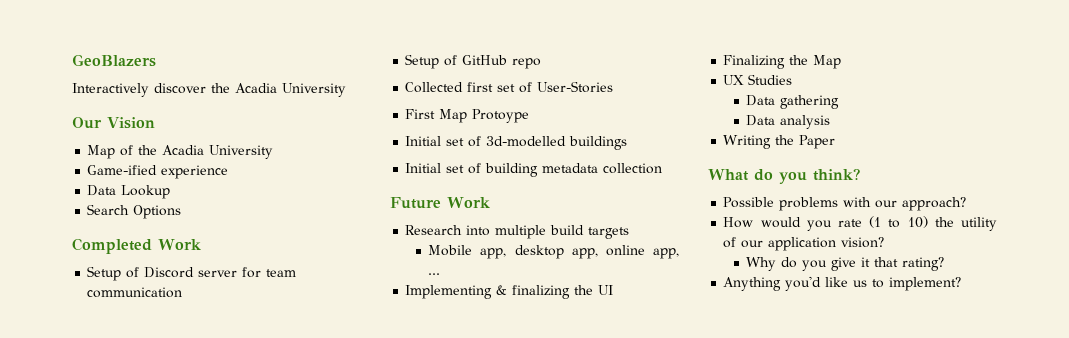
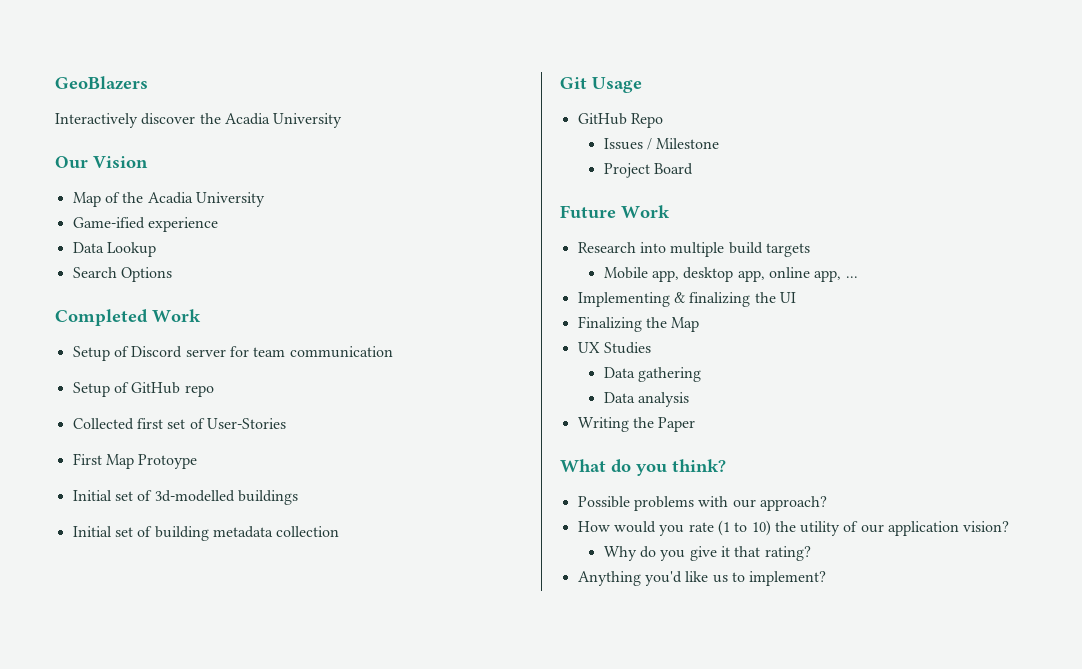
+ Git Usage
+ GitHub Repo
+ Issues / Milestone
+ Project Board

